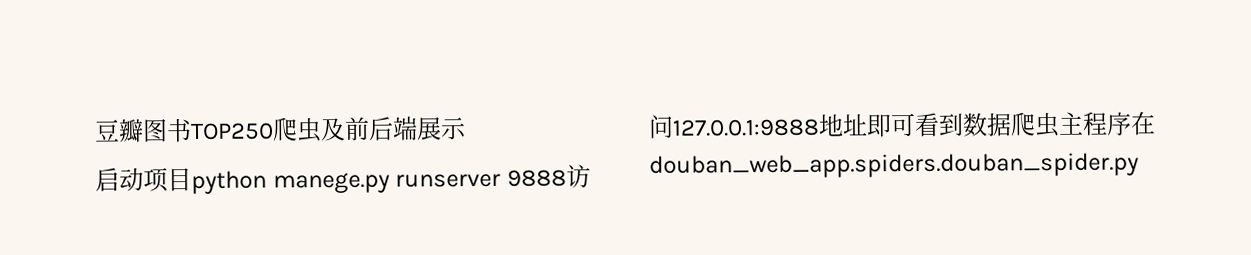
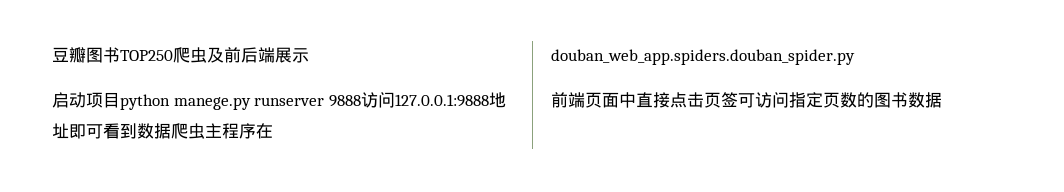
+ 前端页面中直接点击页签可访问指定页数的图书数据

